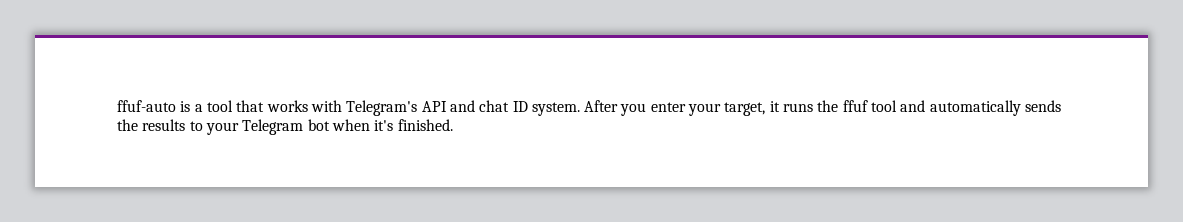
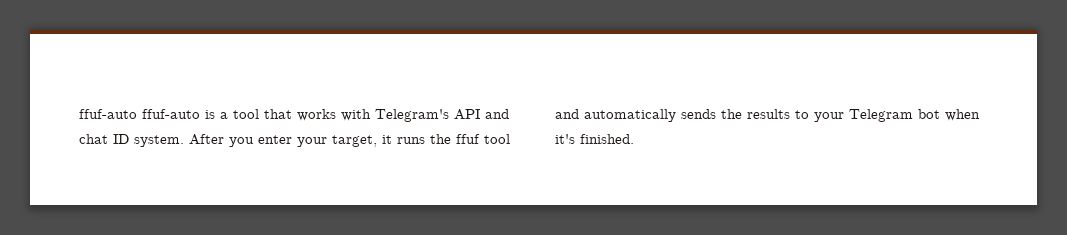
- ffuf-auto is a tool that works with Telegram's API and chat ID system.
+ ffuf-auto ffuf-auto is a tool that works with Telegram's API and chat ID system.

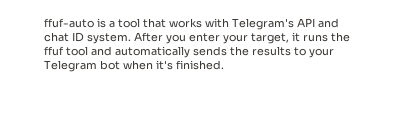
- ffuf-auto ffuf-auto is a tool that works with Telegram's API and chat ID system.
+ ffuf-auto is a tool that works with Telegram's API and chat ID system.

